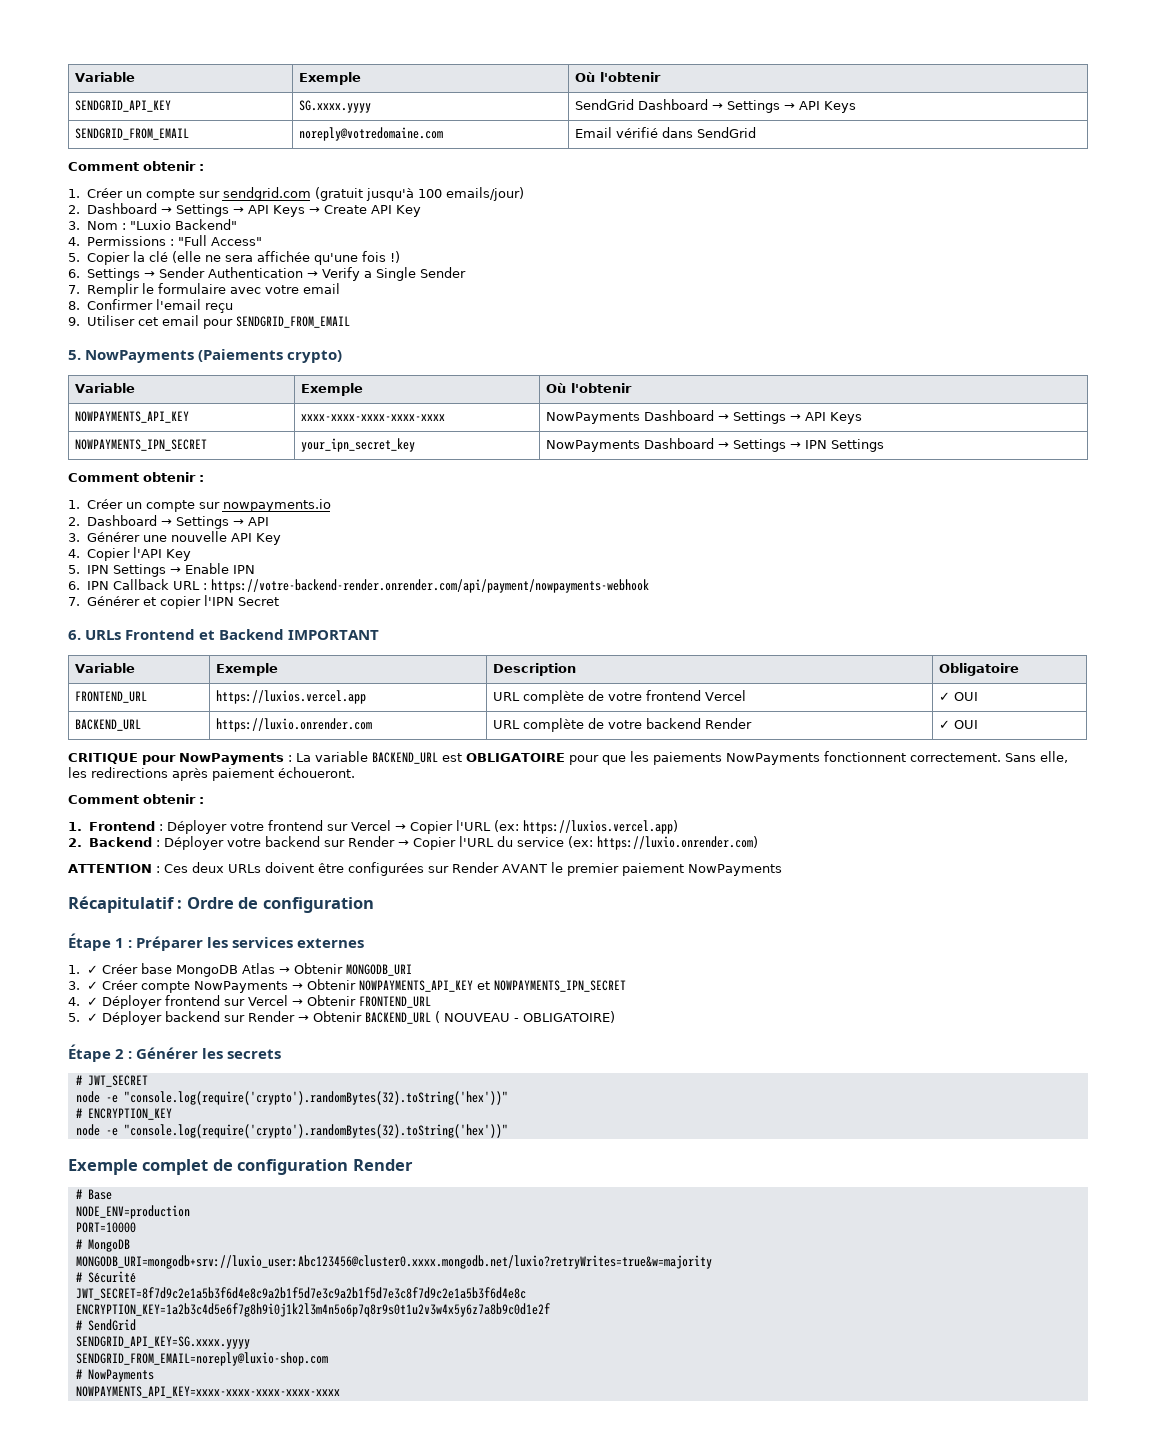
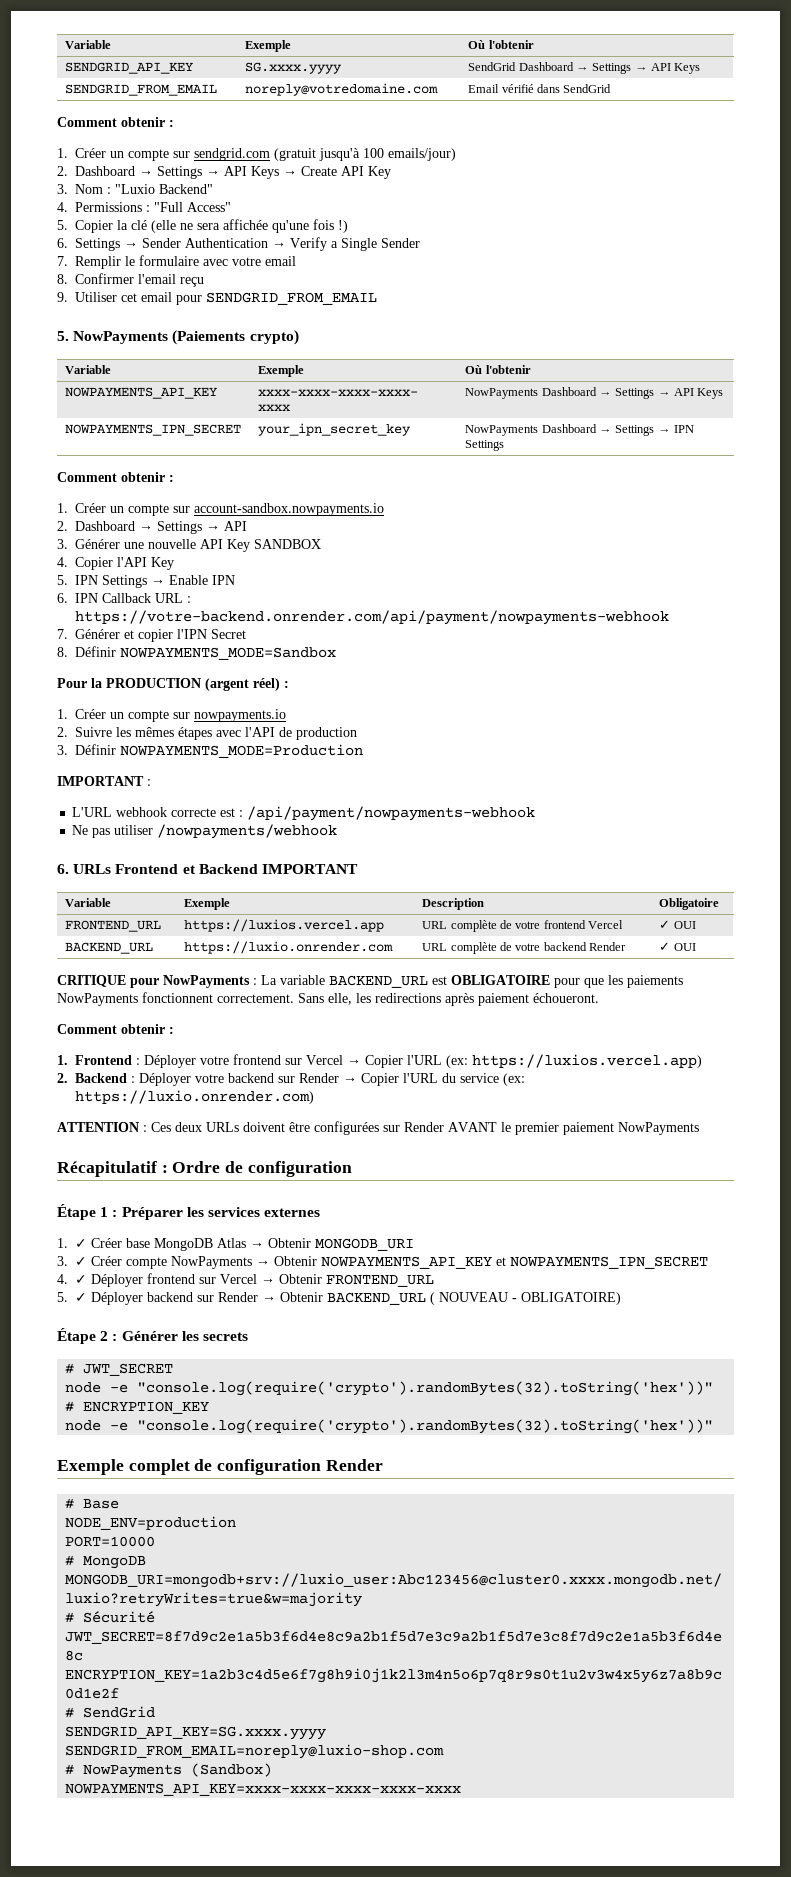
- 1. Créer un compte sur nowpayments.io
+ 1. Créer un compte sur account-sandbox.nowpayments.io
- 3. Générer une nouvelle API Key
+ 3. Générer une nouvelle API Key SANDBOX
- 6. IPN Callback URL : https://votre-backend-render.onrender.com/api/payment/nowpayments-webhook
+ 6. IPN Callback URL : https://votre-backend.onrender.com/api/payment/nowpayments-webhook
+ 8. Définir NOWPAYMENTS_MODE=Sandbox
+ Pour la PRODUCTION (argent réel) :
+ 1. Créer un compte sur nowpayments.io
+ 2. Suivre les mêmes étapes avec l'API de production
+ 3. Définir NOWPAYMENTS_MODE=Production
+ IMPORTANT :
+ L'URL webhook correcte est : /api/payment/nowpayments-webhook
+ Ne pas utiliser /nowpayments/webhook
- # NowPayments
+ # NowPayments (Sandbox)

